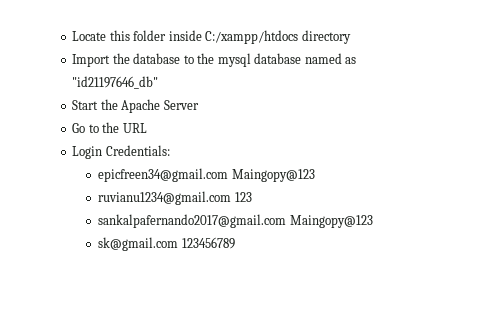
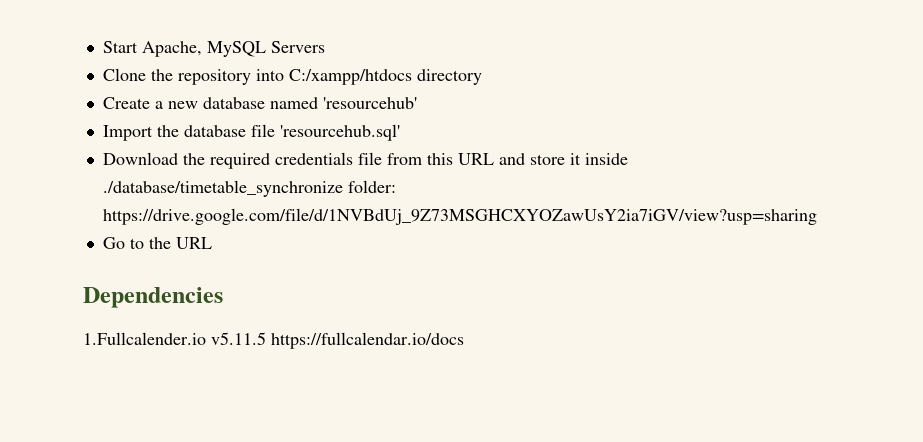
- Locate this folder inside C:/xampp/htdocs directory
- Import the database to the mysql database named as "id21197646_db"
- Start the Apache Server
+ Start Apache, MySQL Servers
+ Clone the repository into C:/xampp/htdocs directory
+ Create a new database named 'resourcehub'
+ Import the database file 'resourcehub.sql'
+ Download the required credentials file from this URL and store it inside ./database/timetable_synchronize folder: https://drive.google.com/file/d/1NVBdUj_9Z73MSGHCXYOZawUsY2ia7iGV/view?usp=sharing
  Go to the URL
- Login Credentials:
- epicfreen34@gmail.com Maingopy@123
- ruvianu1234@gmail.com 123
- sankalpafernando2017@gmail.com Maingopy@123
- sk@gmail.com 123456789
+ Dependencies
+ 1.Fullcalender.io v5.11.5 https://fullcalendar.io/docs

